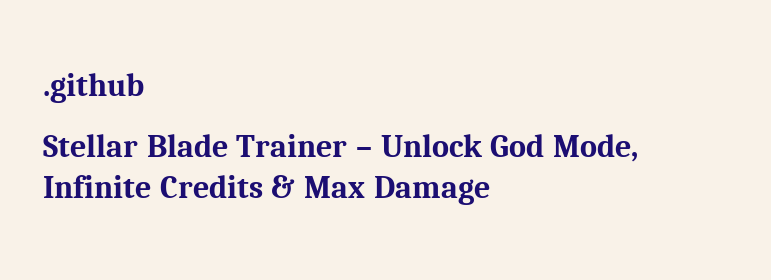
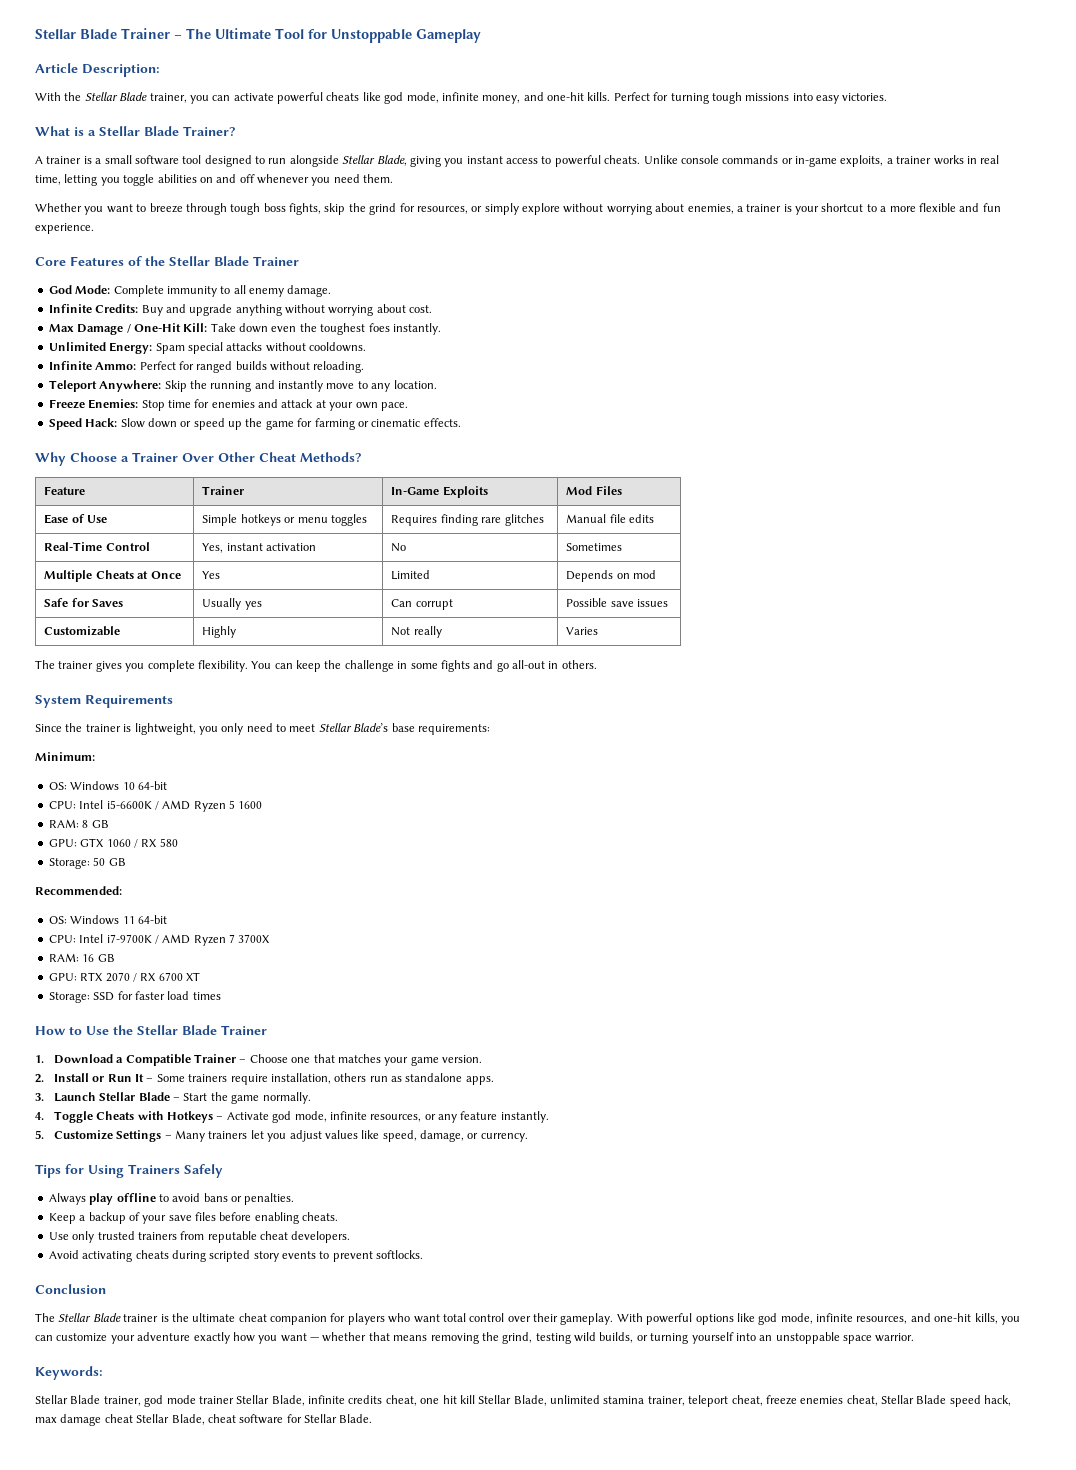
- .github
- Stellar Blade Trainer – Unlock God Mode, Infinite Credits & Max Damage
+ Stellar Blade Trainer – The Ultimate Tool for Unstoppable Gameplay
+ Article Description:
+ With the Stellar Blade trainer, you can activate powerful cheats like god mode, infinite money, and one-hit kills. Perfect for turning tough missions into easy victories.
+ What is a Stellar Blade Trainer?
+ A trainer is a small software tool designed to run alongside Stellar Blade, giving you instant access to powerful cheats. Unlike console commands or in-game exploits, a trainer works in real time, letting you toggle abilities on and off whenever you need them.
+ Whether you want to breeze through tough boss fights, skip the grind for resources, or simply explore without worrying about enemies, a trainer is your shortcut to a more flexible and fun experience.
+ Core Features of the Stellar Blade Trainer
+ God Mode: Complete immunity to all enemy damage.
+ Infinite Credits: Buy and upgrade anything without worrying about cost.
+ Max Damage / One-Hit Kill: Take down even the toughest foes instantly.
+ Unlimited Energy: Spam special attacks without cooldowns.
+ Infinite Ammo: Perfect for ranged builds without reloading.
+ Teleport Anywhere: Skip the running and instantly move to any location.
+ Freeze Enemies: Stop time for enemies and attack at your own pace.
+ Speed Hack: Slow down or speed up the game for farming or cinematic effects.
+ Why Choose a Trainer Over Other Cheat Methods?
+ Feature | Trainer | In-Game Exploits | Mod Files
+ Ease of Use | Simple hotkeys or menu toggles | Requires finding rare glitches | Manual file edits
+ Real-Time Control | Yes, instant activation | No | Sometimes
+ Multiple Cheats at Once | Yes | Limited | Depends on mod
+ Safe for Saves | Usually yes | Can corrupt | Possible save issues
+ Customizable | Highly | Not really | Varies
+ The trainer gives you complete flexibility. You can keep the challenge in some fights and go all-out in others.
+ System Requirements
+ Since the trainer is lightweight, you only need to meet Stellar Blade’s base requirements:
+ Minimum:
+ OS: Windows 10 64-bit
+ CPU: Intel i5-6600K / AMD Ryzen 5 1600
+ RAM: 8 GB
+ GPU: GTX 1060 / RX 580
+ Storage: 50 GB
+ Recommended:
+ OS: Windows 11 64-bit
+ CPU: Intel i7-9700K / AMD Ryzen 7 3700X
+ RAM: 16 GB
+ GPU: RTX 2070 / RX 6700 XT
+ Storage: SSD for faster load times
+ How to Use the Stellar Blade Trainer
+ 1. Download a Compatible Trainer – Choose one that matches your game version.
+ 2. Install or Run It – Some trainers require installation, others run as standalone apps.
+ 3. Launch Stellar Blade – Start the game normally.
+ 4. Toggle Cheats with Hotkeys – Activate god mode, infinite resources, or any feature instantly.
+ 5. Customize Settings – Many trainers let you adjust values like speed, damage, or currency.
+ Tips for Using Trainers Safely
+ Always play offline to avoid bans or penalties.
+ Keep a backup of your save files before enabling cheats.
+ Use only trusted trainers from reputable cheat developers.
+ Avoid activating cheats during scripted story events to prevent softlocks.
+ Conclusion
+ The Stellar Blade trainer is the ultimate cheat companion for players who want total control over their gameplay. With powerful options like god mode, infinite resources, and one-hit kills, you can customize your adventure exactly how you want — whether that means removing the grind, testing wild builds, or turning yourself into an unstoppable space warrior.
+ Keywords:
+ Stellar Blade trainer, god mode trainer Stellar Blade, infinite credits cheat, one hit kill Stellar Blade, unlimited stamina trainer, teleport cheat, freeze enemies cheat, Stellar Blade speed hack, max damage cheat Stellar Blade, cheat software for Stellar Blade.

